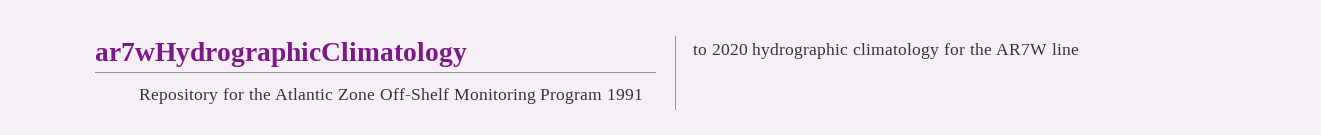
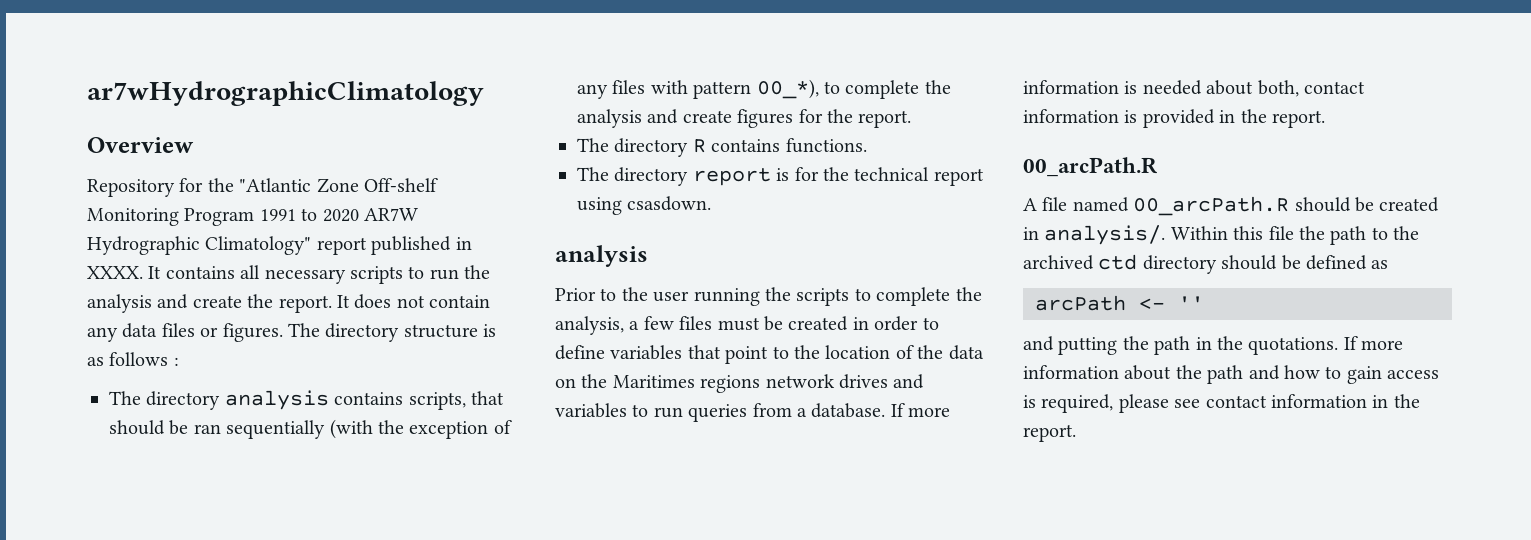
+ Overview
- Repository for the Atlantic Zone Off-Shelf Monitoring Program 1991 to 2020 hydrographic climatology for the AR7W line
+ Repository for the "Atlantic Zone Off-shelf Monitoring Program 1991 to 2020 AR7W Hydrographic Climatology" report published in XXXX. It contains all necessary scripts to run the analysis and create the report. It does not contain any data files or figures. The directory structure is as follows :
+ The directory analysis contains scripts, that should be ran sequentially (with the exception of any files with pattern 00_*), to complete the analysis and create figures for the report.
+ The directory R contains functions.
+ The directory report is for the technical report using csasdown.
+ analysis
+ Prior to the user running the scripts to complete the analysis, a few files must be created in order to define variables that point to the location of the data on the Maritimes regions network drives and variables to run queries from a database. If more information is needed about both, contact information is provided in the report.
+ 00_arcPath.R
+ A file named 00_arcPath.R should be created in analysis/. Within this file the path to the archived ctd directory should be defined as
+ arcPath <- ''
+ and putting the path in the quotations. If more information about the path and how to gain access is required, please see contact information in the report.

